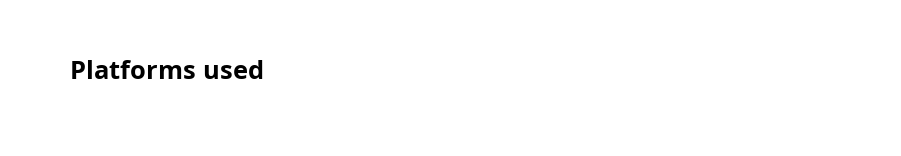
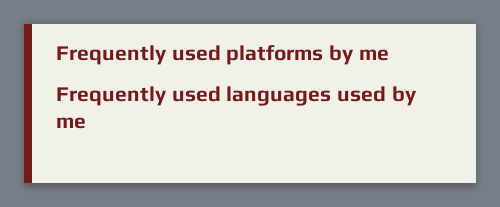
- Platforms used
+ Frequently used platforms by me
+ Frequently used languages used by me

